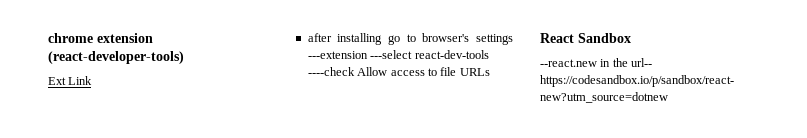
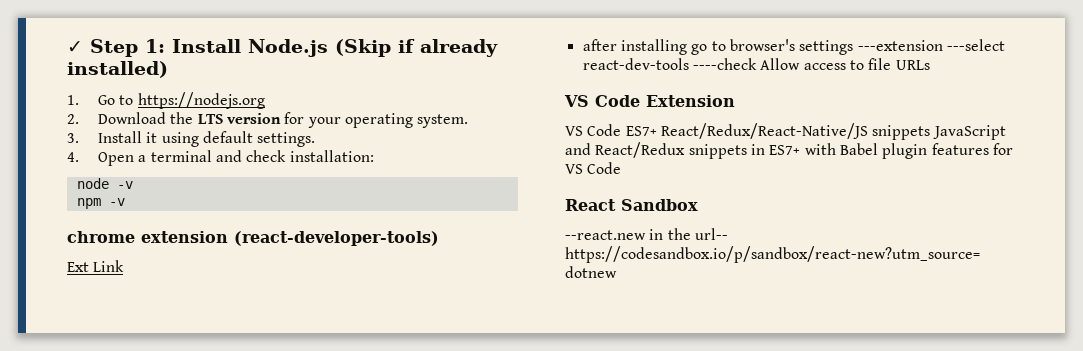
+ ✓ Step 1: Install Node.js (Skip if already installed)
+ 1. Go to https://nodejs.org
+ 2. Download the LTS version for your operating system.
+ 3. Install it using default settings.
+ 4. Open a terminal and check installation:
+ node -v
+ npm -v
+ VS Code Extension
+ VS Code ES7+ React/Redux/React-Native/JS snippets JavaScript and React/Redux snippets in ES7+ with Babel plugin features for VS Code

